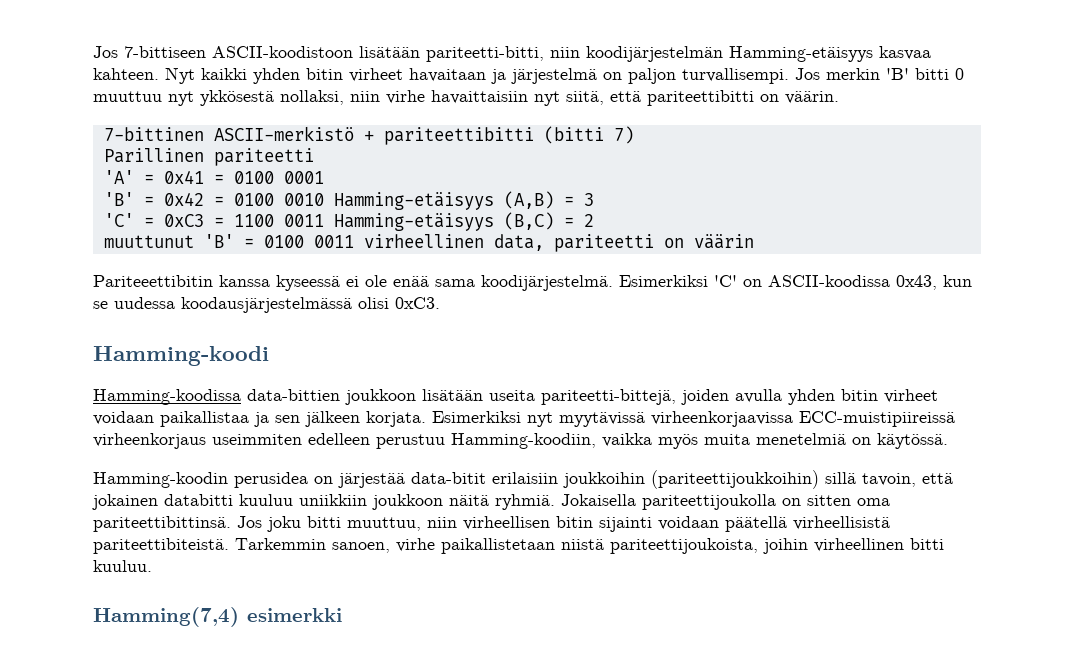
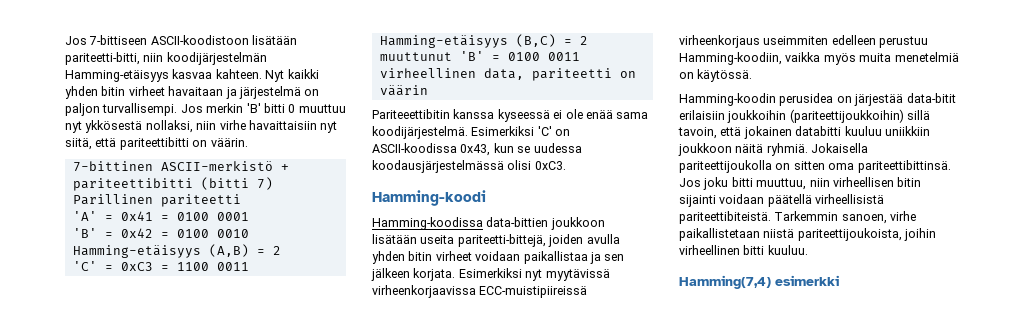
- 'B' = 0x42 = 0100 0010 Hamming-etäisyys (A,B) = 3
+ 'B' = 0x42 = 0100 0010 Hamming-etäisyys (A,B) = 2

